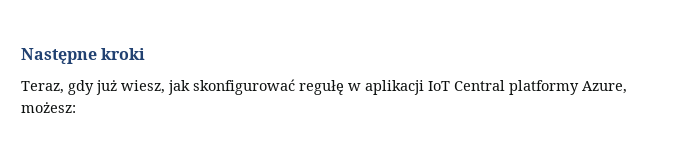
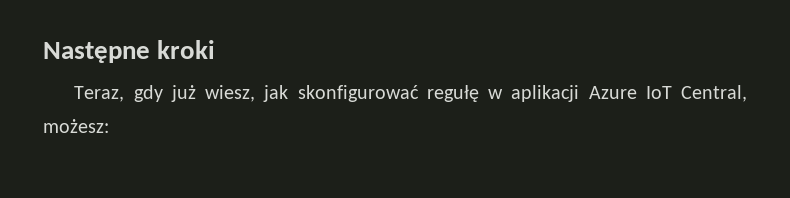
- Teraz, gdy już wiesz, jak skonfigurować regułę w aplikacji IoT Central platformy Azure, możesz:
+ Teraz, gdy już wiesz, jak skonfigurować regułę w aplikacji Azure IoT Central, możesz:

